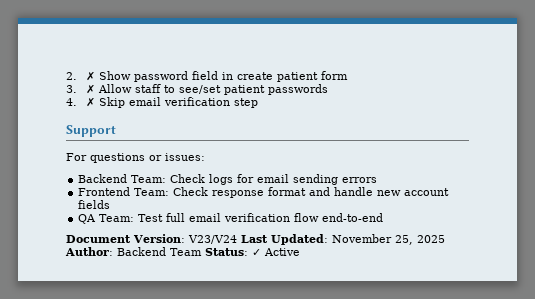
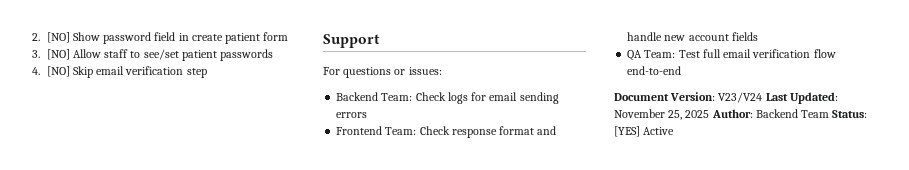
- 2. ✗ Show password field in create patient form
+ 2. [NO] Show password field in create patient form
- 3. ✗ Allow staff to see/set patient passwords
+ 3. [NO] Allow staff to see/set patient passwords
- 4. ✗ Skip email verification step
+ 4. [NO] Skip email verification step
- Document Version: V23/V24 Last Updated: November 25, 2025 Author: Backend Team Status: ✓ Active
+ Document Version: V23/V24 Last Updated: November 25, 2025 Author: Backend Team Status: [YES] Active

